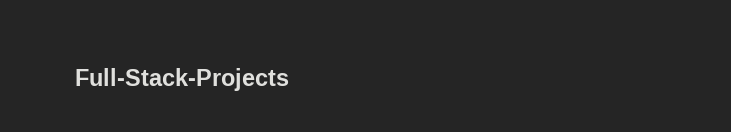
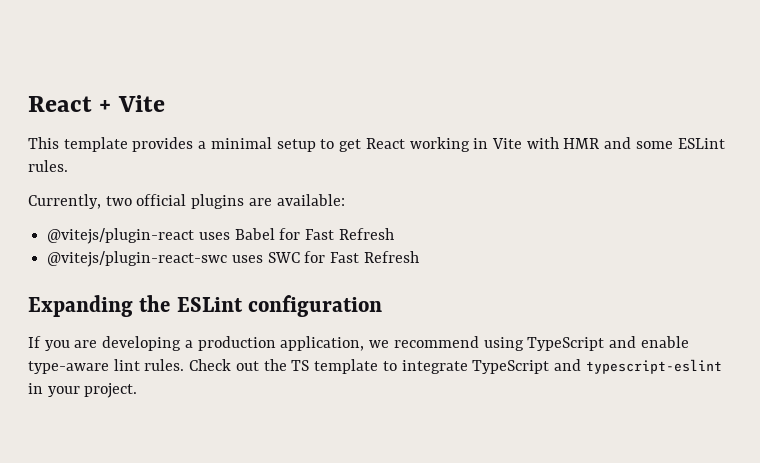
- Full-Stack-Projects
+ React + Vite
+ This template provides a minimal setup to get React working in Vite with HMR and some ESLint rules.
+ Currently, two official plugins are available:
+ @vitejs/plugin-react uses Babel for Fast Refresh
+ @vitejs/plugin-react-swc uses SWC for Fast Refresh
+ Expanding the ESLint configuration
+ If you are developing a production application, we recommend using TypeScript and enable type-aware lint rules. Check out the TS template to integrate TypeScript and typescript-eslint in your project.

